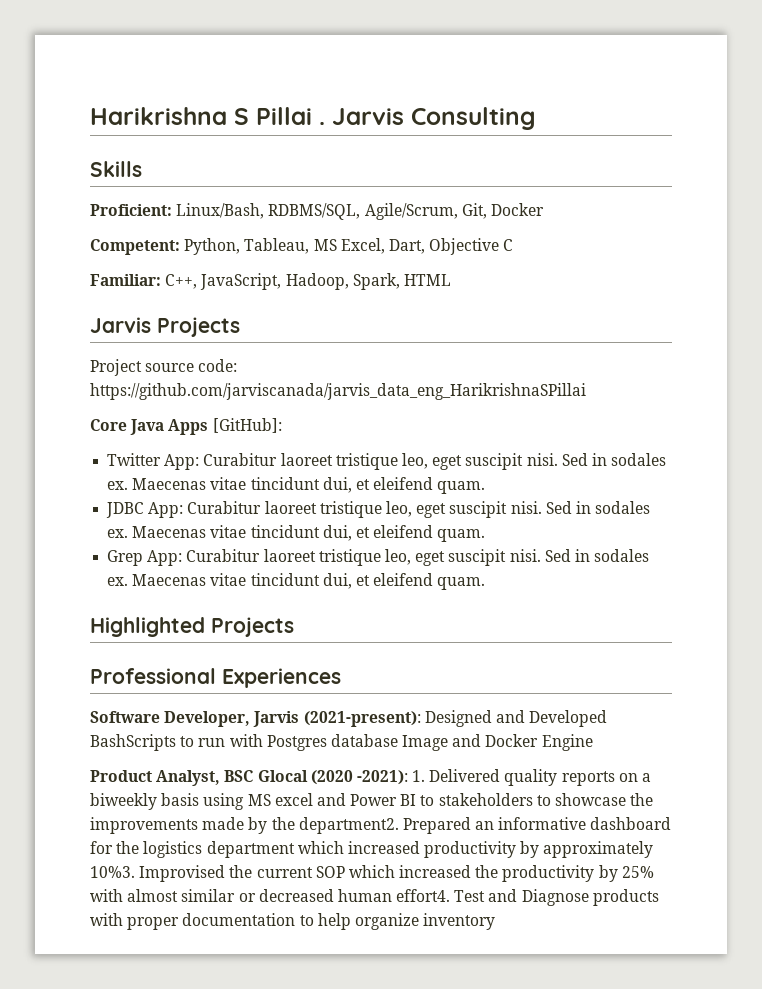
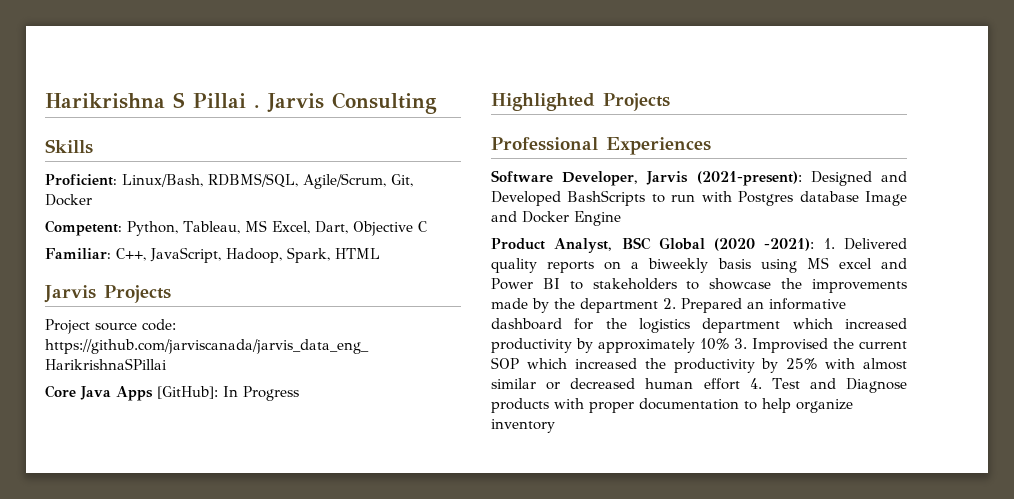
- Core Java Apps [GitHub]:
- Twitter App: Curabitur laoreet tristique leo, eget suscipit nisi. Sed in sodales ex. Maecenas vitae tincidunt dui, et eleifend quam.
- JDBC App: Curabitur laoreet tristique leo, eget suscipit nisi. Sed in sodales ex. Maecenas vitae tincidunt dui, et eleifend quam.
- Grep App: Curabitur laoreet tristique leo, eget suscipit nisi. Sed in sodales ex. Maecenas vitae tincidunt dui, et eleifend quam.
+ Core Java Apps [GitHub]: In Progress
- Product Analyst, BSC Glocal (2020 -2021):
+ Product Analyst, BSC Global (2020 -2021):
- 1. Delivered quality reports on a biweekly basis using MS excel and Power BI to stakeholders to showcase the improvements made by the department2. Prepared an informative dashboard for the logistics department which increased productivity by approximately 10%3. Improvised the current SOP which increased the productivity by 25% with almost similar or decreased human effort4. Test and Diagnose products with proper documentation to help organize inventory
+ 1. Delivered quality reports on a biweekly basis using MS excel and Power BI to stakeholders to showcase the improvements made by the department 2. Prepared an informative dashboard for the logistics department which increased productivity by approximately 10% 3. Improvised the current SOP which increased the productivity by 25% with almost similar or decreased human effort 4. Test and Diagnose products with proper documentation to help organize inventory

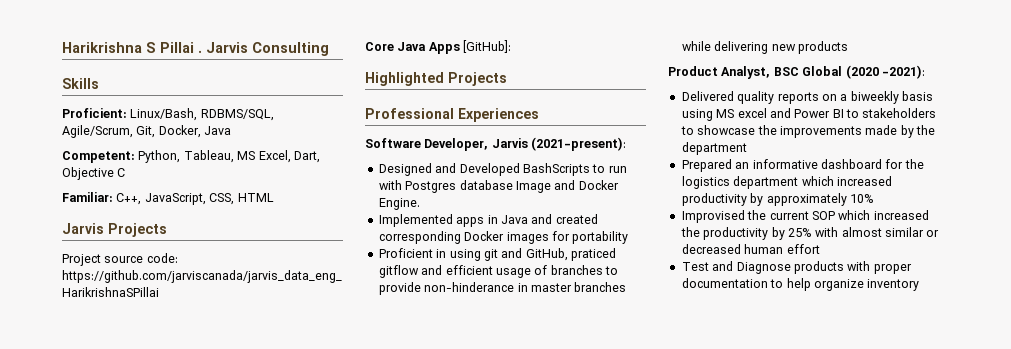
- Proficient: Linux/Bash, RDBMS/SQL, Agile/Scrum, Git, Docker
+ Proficient: Linux/Bash, RDBMS/SQL, Agile/Scrum, Git, Docker, Java
- Familiar: C++, JavaScript, Hadoop, Spark, HTML
+ Familiar: C++, JavaScript, CSS, HTML
- Core Java Apps [GitHub]: In Progress
+ Core Java Apps [GitHub]:
- Software Developer, Jarvis (2021-present): Designed and Developed BashScripts to run with Postgres database Image and Docker Engine
+ Software Developer, Jarvis (2021-present):
+ Designed and Developed BashScripts to run with Postgres database Image and Docker Engine.
+ Implemented apps in Java and created corresponding Docker images for portability
+ Proficient in using git and GitHub, praticed gitflow and efficient usage of branches to provide non-hinderance in master branches while delivering new products
- Product Analyst, BSC Global (2020 -2021): 1. Delivered quality reports on a biweekly basis using MS excel and Power BI to stakeholders to showcase the improvements made by the department 2. Prepared an informative dashboard for the logistics department which increased productivity by approximately 10% 3. Improvised the current SOP which increased the productivity by 25% with almost similar or decreased human effort 4. Test and Diagnose products with proper documentation to help organize inventory
+ Product Analyst, BSC Global (2020 -2021):
+ Delivered quality reports on a biweekly basis using MS excel and Power BI to stakeholders to showcase the improvements made by the department
+ Prepared an informative dashboard for the logistics department which increased productivity by approximately 10%
+ Improvised the current SOP which increased the productivity by 25% with almost similar or decreased human effort
+ Test and Diagnose products with proper documentation to help organize inventory

